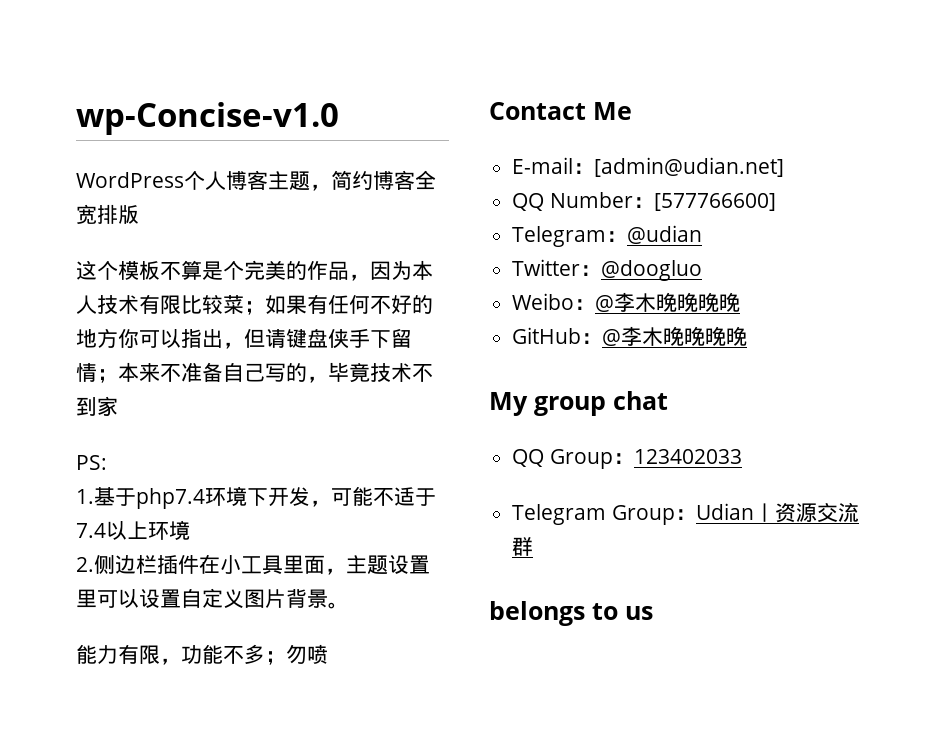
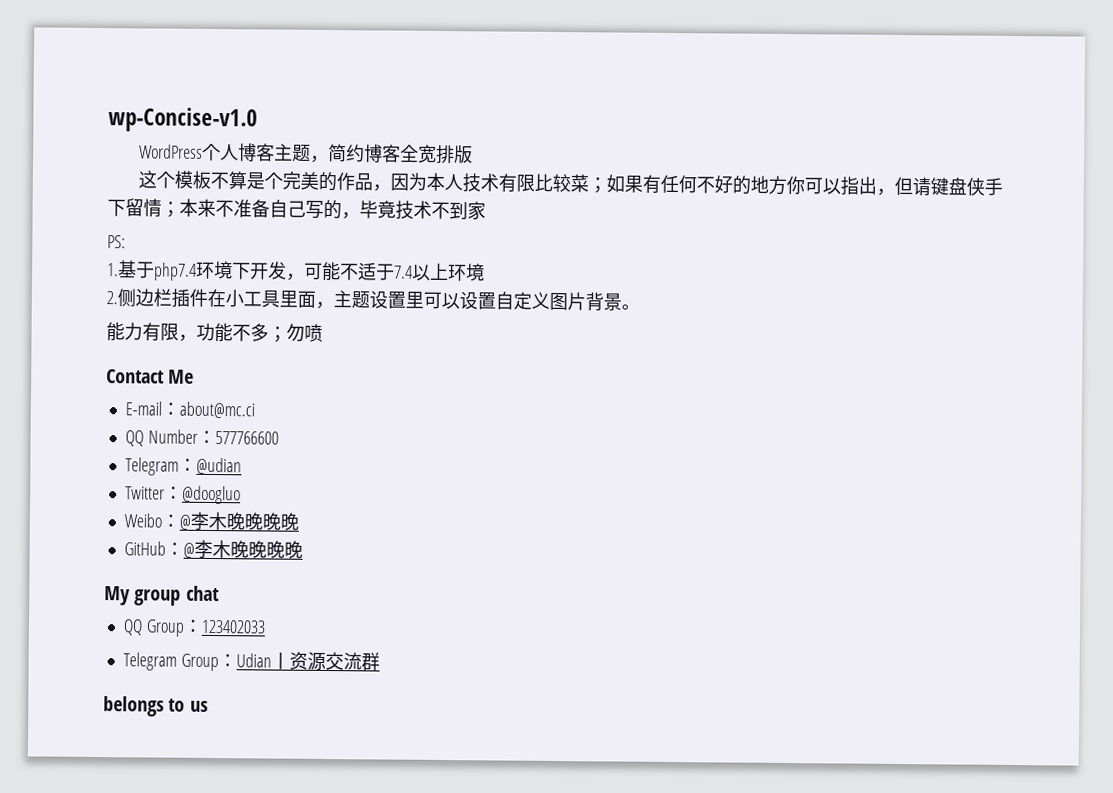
- E-mail：[admin@udian.net]
+ E-mail：about@mc.ci
- QQ Number：[577766600]
+ QQ Number：577766600

